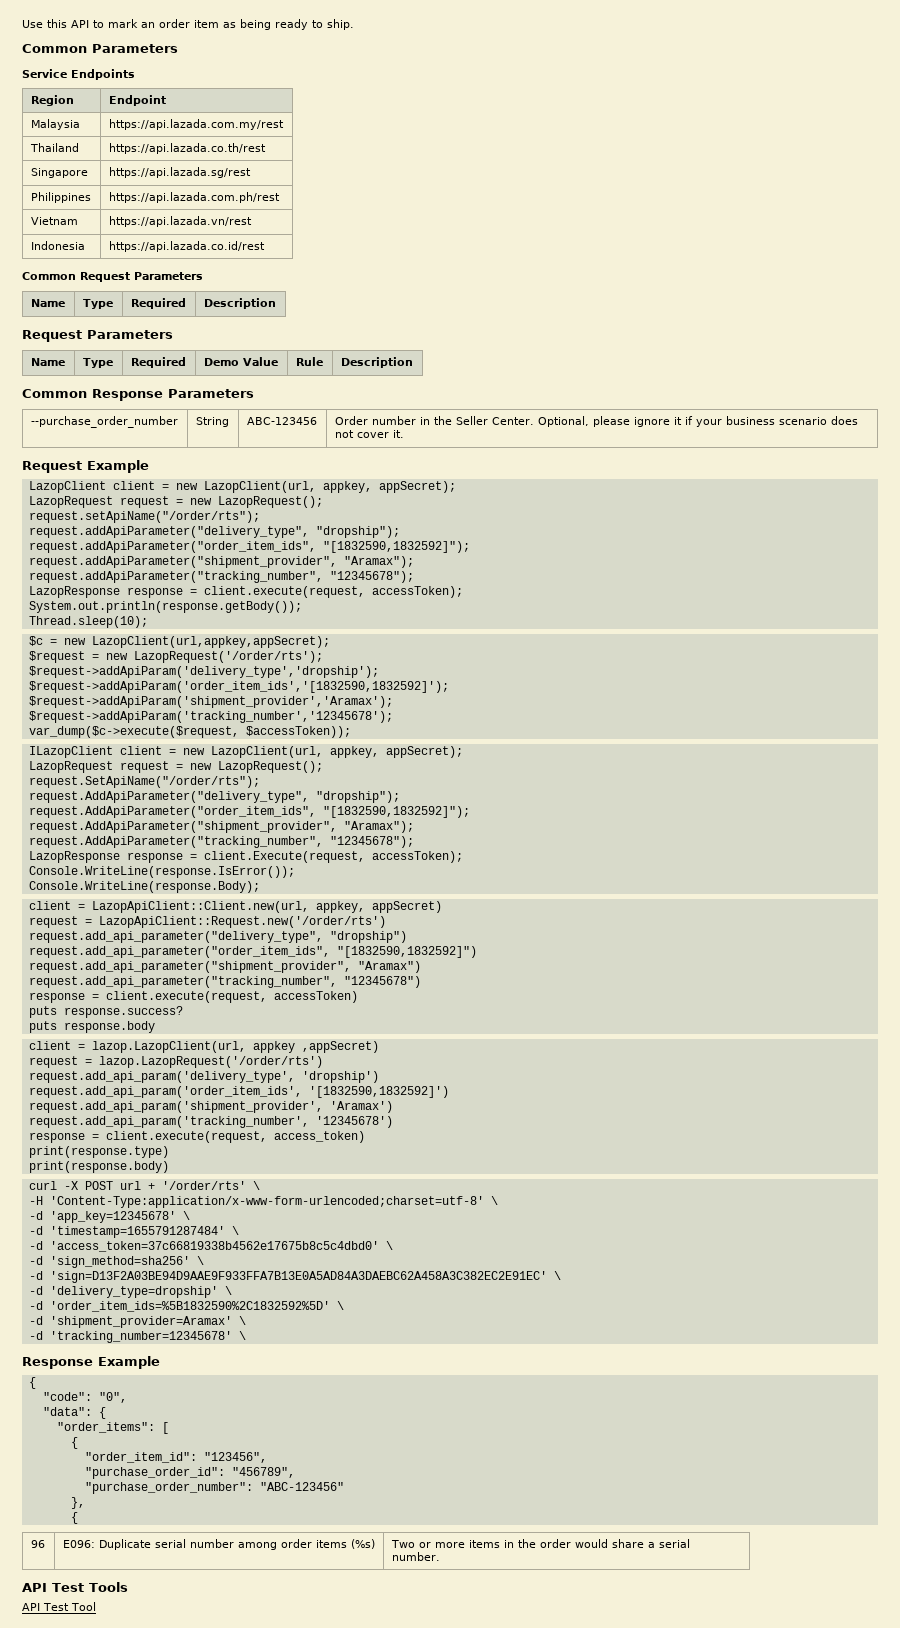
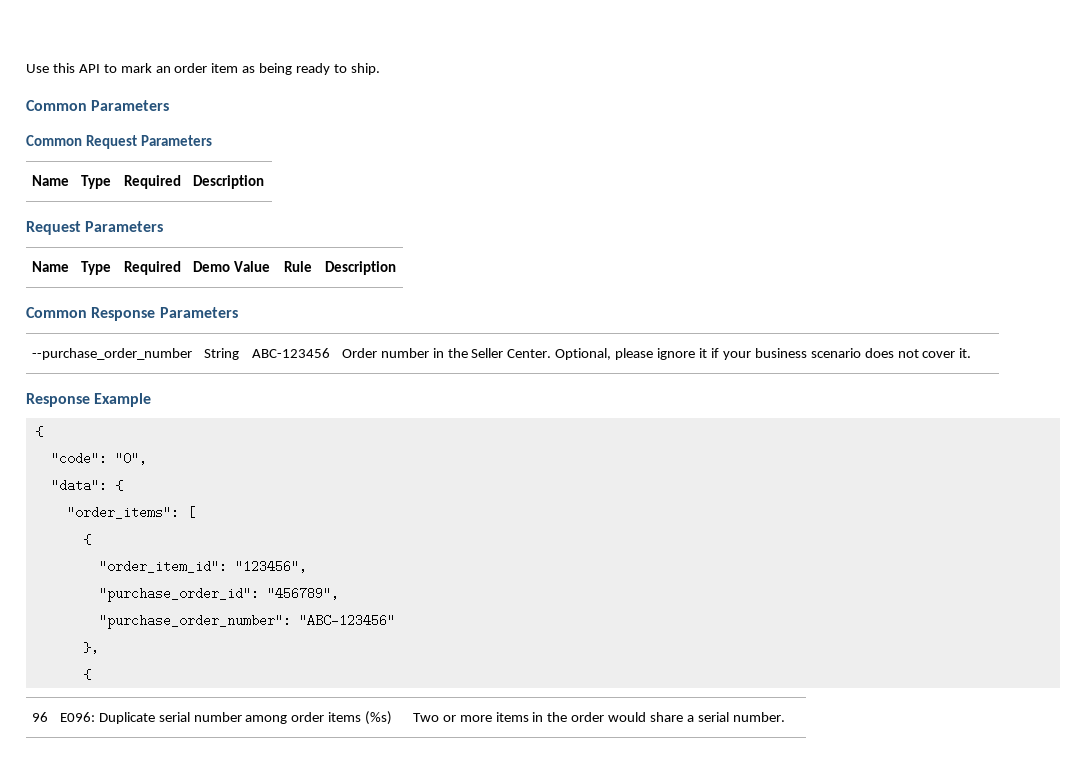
- Service Endpoints
- Region | Endpoint
- Malaysia | https://api.lazada.com.my/rest
- Thailand | https://api.lazada.co.th/rest
- Singapore | https://api.lazada.sg/rest
- Philippines | https://api.lazada.com.ph/rest
- Vietnam | https://api.lazada.vn/rest
- Indonesia | https://api.lazada.co.id/rest
- Request Example
- LazopClient client = new LazopClient(url, appkey, appSecret);
- LazopRequest request = new LazopRequest();
- request.setApiName("/order/rts");
- request.addApiParameter("delivery_type", "dropship");
- request.addApiParameter("order_item_ids", "[1832590,1832592]");
- request.addApiParameter("shipment_provider", "Aramax");
- request.addApiParameter("tracking_number", "12345678");
- LazopResponse response = client.execute(request, accessToken);
- System.out.println(response.getBody());
- Thread.sleep(10);
- $c = new LazopClient(url,appkey,appSecret);
- $request = new LazopRequest('/order/rts');
- $request->addApiParam('delivery_type','dropship');
- $request->addApiParam('order_item_ids','[1832590,1832592]');
- $request->addApiParam('shipment_provider','Aramax');
- $request->addApiParam('tracking_number','12345678');
- var_dump($c->execute($request, $accessToken));
- ILazopClient client = new LazopClient(url, appkey, appSecret);
- LazopRequest request = new LazopRequest();
- request.SetApiName("/order/rts");
- request.AddApiParameter("delivery_type", "dropship");
- request.AddApiParameter("order_item_ids", "[1832590,1832592]");
- request.AddApiParameter("shipment_provider", "Aramax");
- request.AddApiParameter("tracking_number", "12345678");
- LazopResponse response = client.Execute(request, accessToken);
- Console.WriteLine(response.IsError());
- Console.WriteLine(response.Body);
- client = LazopApiClient::Client.new(url, appkey, appSecret)
- request = LazopApiClient::Request.new('/order/rts')
- request.add_api_parameter("delivery_type", "dropship")
- request.add_api_parameter("order_item_ids", "[1832590,1832592]")
- request.add_api_parameter("shipment_provider", "Aramax")
- request.add_api_parameter("tracking_number", "12345678")
- response = client.execute(request, accessToken)
- puts response.success?
- puts response.body
- client = lazop.LazopClient(url, appkey ,appSecret)
- request = lazop.LazopRequest('/order/rts')
- request.add_api_param('delivery_type', 'dropship')
- request.add_api_param('order_item_ids', '[1832590,1832592]')
- request.add_api_param('shipment_provider', 'Aramax')
- request.add_api_param('tracking_number', '12345678')
- response = client.execute(request, access_token)
- print(response.type)
- print(response.body)
- curl -X POST url + '/order/rts' \
- -H 'Content-Type:application/x-www-form-urlencoded;charset=utf-8' \
- -d 'app_key=12345678' \
- -d 'timestamp=1655791287484' \
- -d 'access_token=37c66819338b4562e17675b8c5c4dbd0' \
- -d 'sign_method=sha256' \
- -d 'sign=D13F2A03BE94D9AAE9F933FFA7B13E0A5AD84A3DAEBC62A458A3C382EC2E91EC' \
- -d 'delivery_type=dropship' \
- -d 'order_item_ids=%5B1832590%2C1832592%5D' \
- -d 'shipment_provider=Aramax' \
- -d 'tracking_number=12345678' \
- API Test Tools
- API Test Tool

